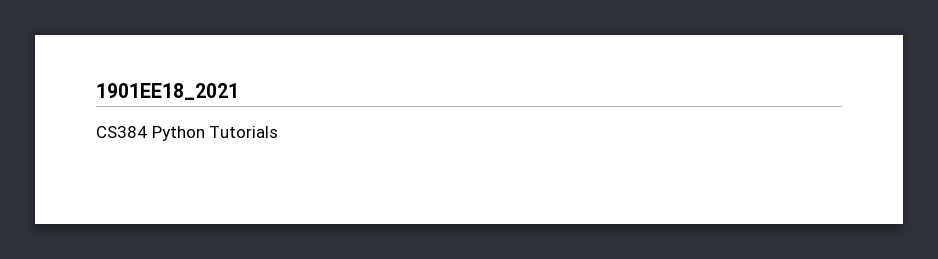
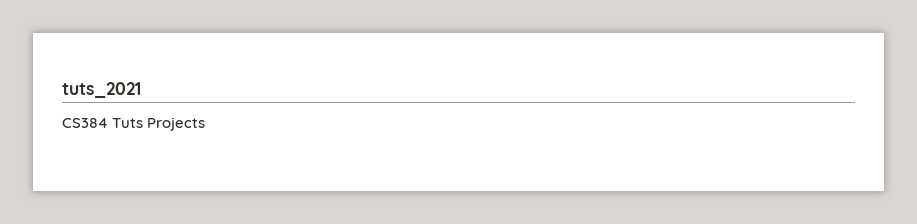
- 1901EE18_2021
+ tuts_2021
- CS384 Python Tutorials
+ CS384 Tuts Projects

